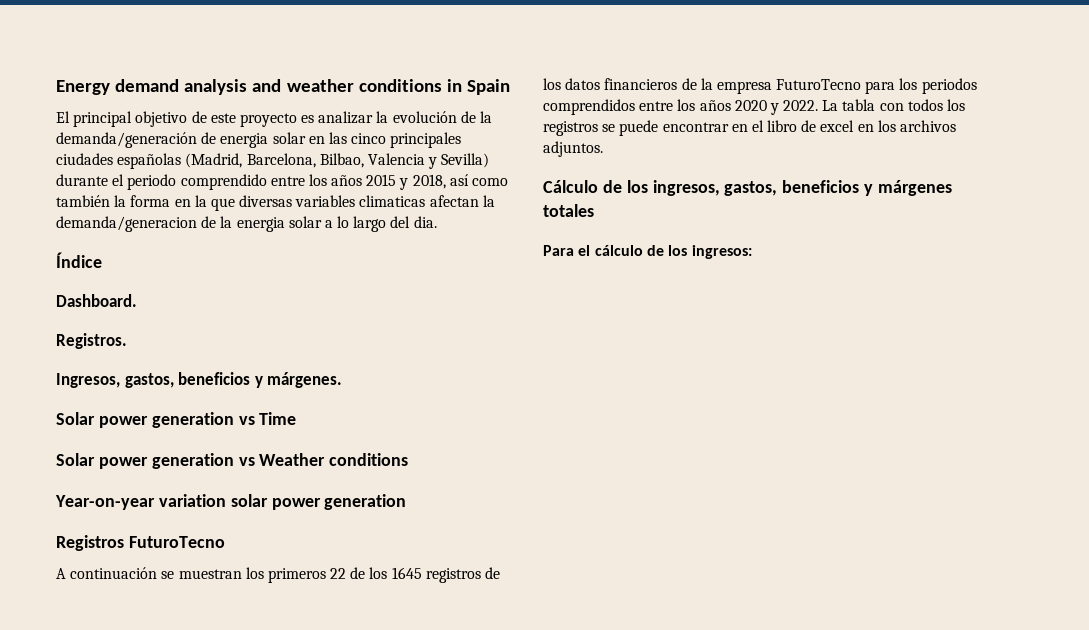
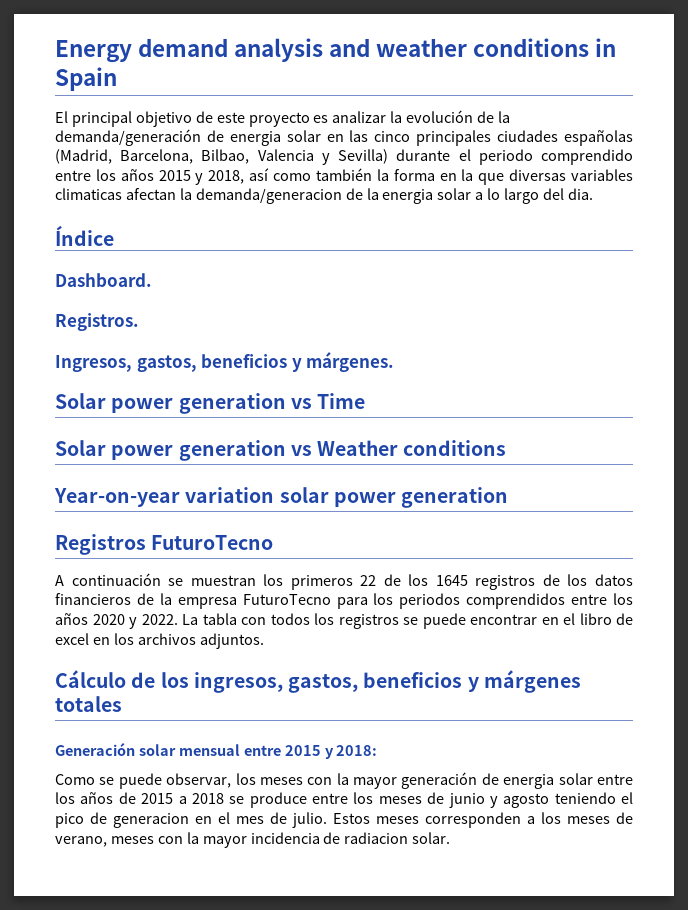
- Para el cálculo de los ingresos:
+ Generación solar mensual entre 2015 y 2018:
+ Como se puede observar, los meses con la mayor generación de energia solar entre los años de 2015 a 2018 se produce entre los meses de junio y agosto teniendo el pico de generacion en el mes de julio. Estos meses corresponden a los meses de verano, meses con la mayor incidencia de radiacion solar.

